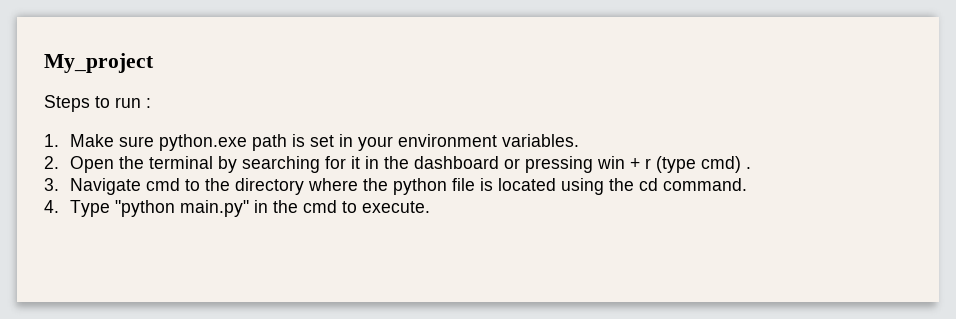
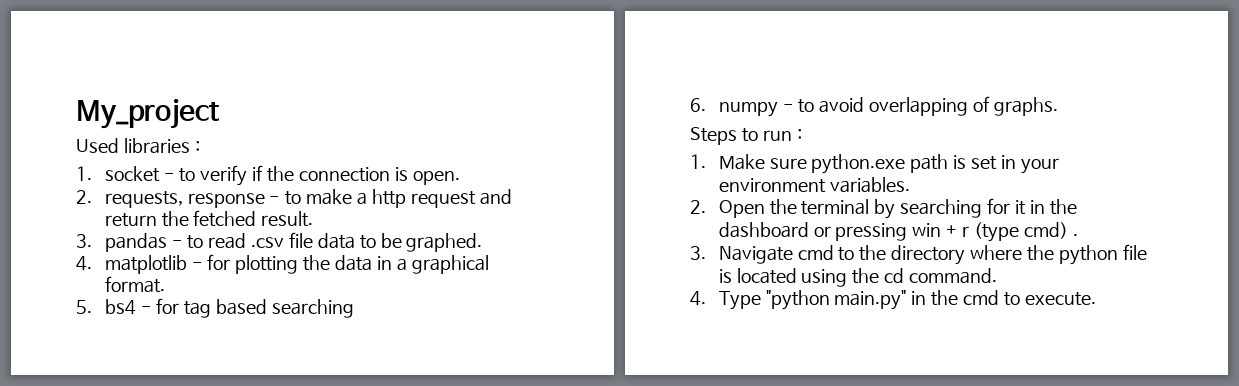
+ Used libraries :
+ 1. socket - to verify if the connection is open.
+ 2. requests, response - to make a http request and return the fetched result.
+ 3. pandas - to read .csv file data to be graphed.
+ 4. matplotlib - for plotting the data in a graphical format.
+ 5. bs4 - for tag based searching
+ 6. numpy - to avoid overlapping of graphs.

